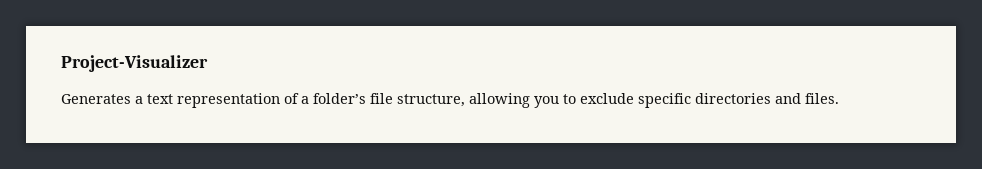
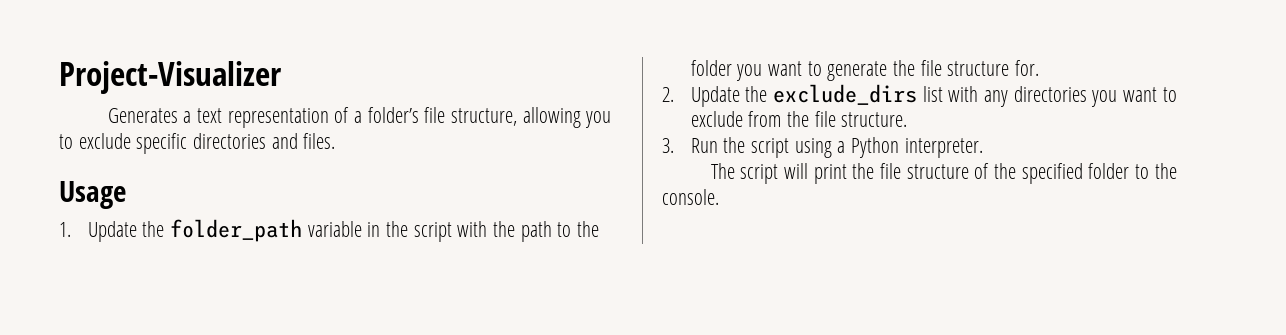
+ Usage
+ 1. Update the folder_path variable in the script with the path to the folder you want to generate the file structure for.
+ 2. Update the exclude_dirs list with any directories you want to exclude from the file structure.
+ 3. Run the script using a Python interpreter.
+ The script will print the file structure of the specified folder to the console.

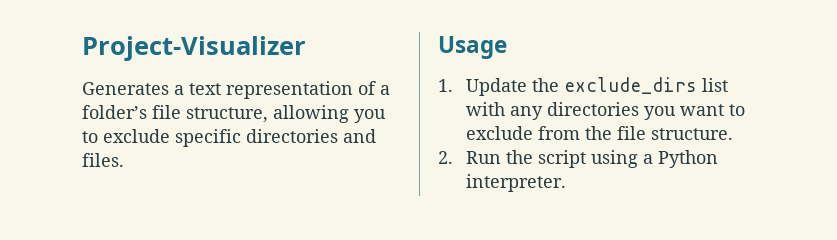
- 1. Update the folder_path variable in the script with the path to the folder you want to generate the file structure for.
- 2. Update the exclude_dirs list with any directories you want to exclude from the file structure.
+ 1. Update the exclude_dirs list with any directories you want to exclude from the file structure.
- 3. Run the script using a Python interpreter.
+ 2. Run the script using a Python interpreter.
- The script will print the file structure of the specified folder to the console.

